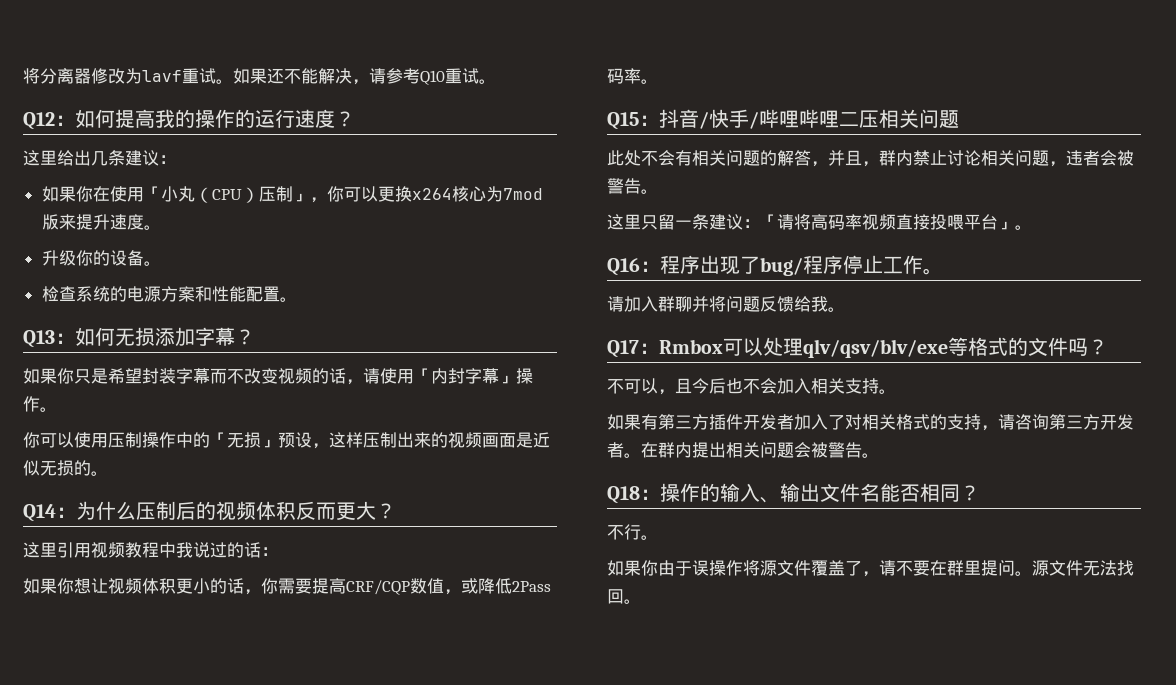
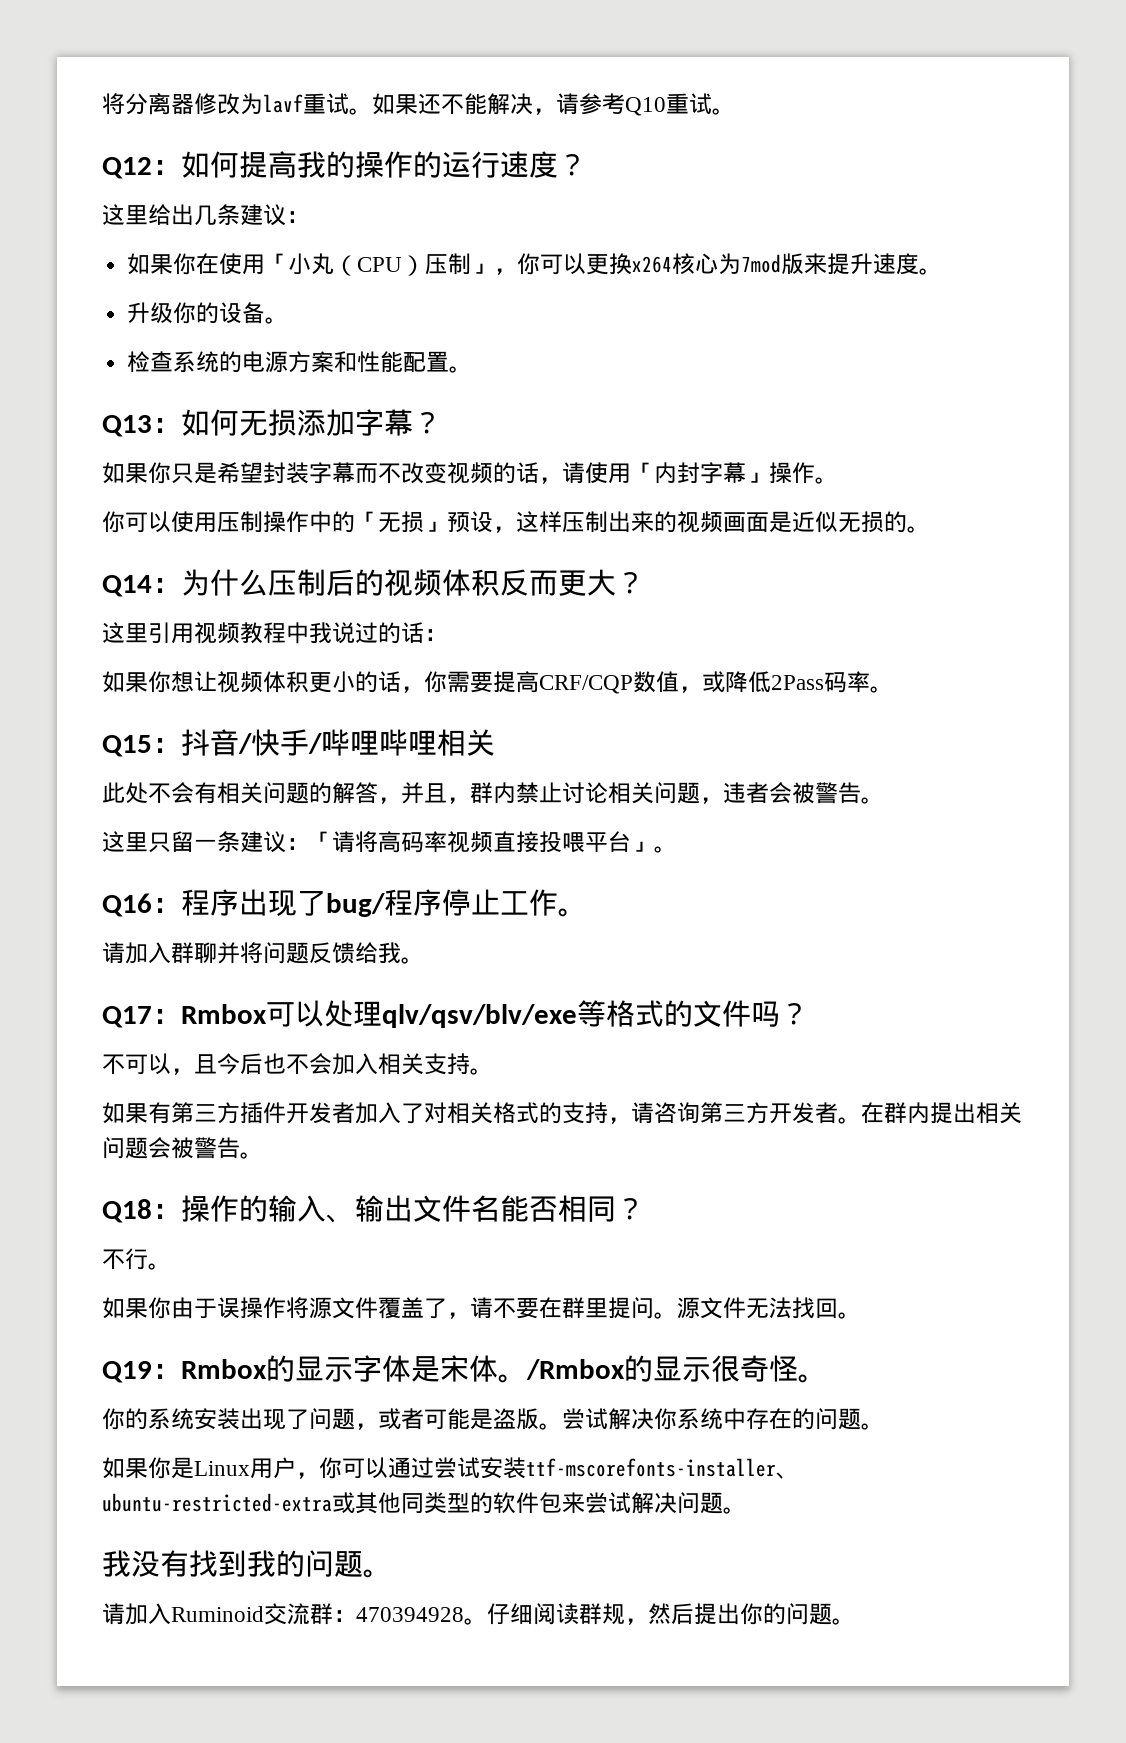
- Q15：抖音/快手/哔哩哔哩二压相关问题
+ Q15：抖音/快手/哔哩哔哩相关
+ Q19：Rmbox的显示字体是宋体。/Rmbox的显示很奇怪。
+ 你的系统安装出现了问题，或者可能是盗版。尝试解决你系统中存在的问题。
+ 如果你是Linux用户，你可以通过尝试安装ttf-mscorefonts-installer、ubuntu-restricted-extra或其他同类型的软件包来尝试解决问题。
+ 我没有找到我的问题。
+ 请加入Ruminoid交流群：470394928。仔细阅读群规，然后提出你的问题。

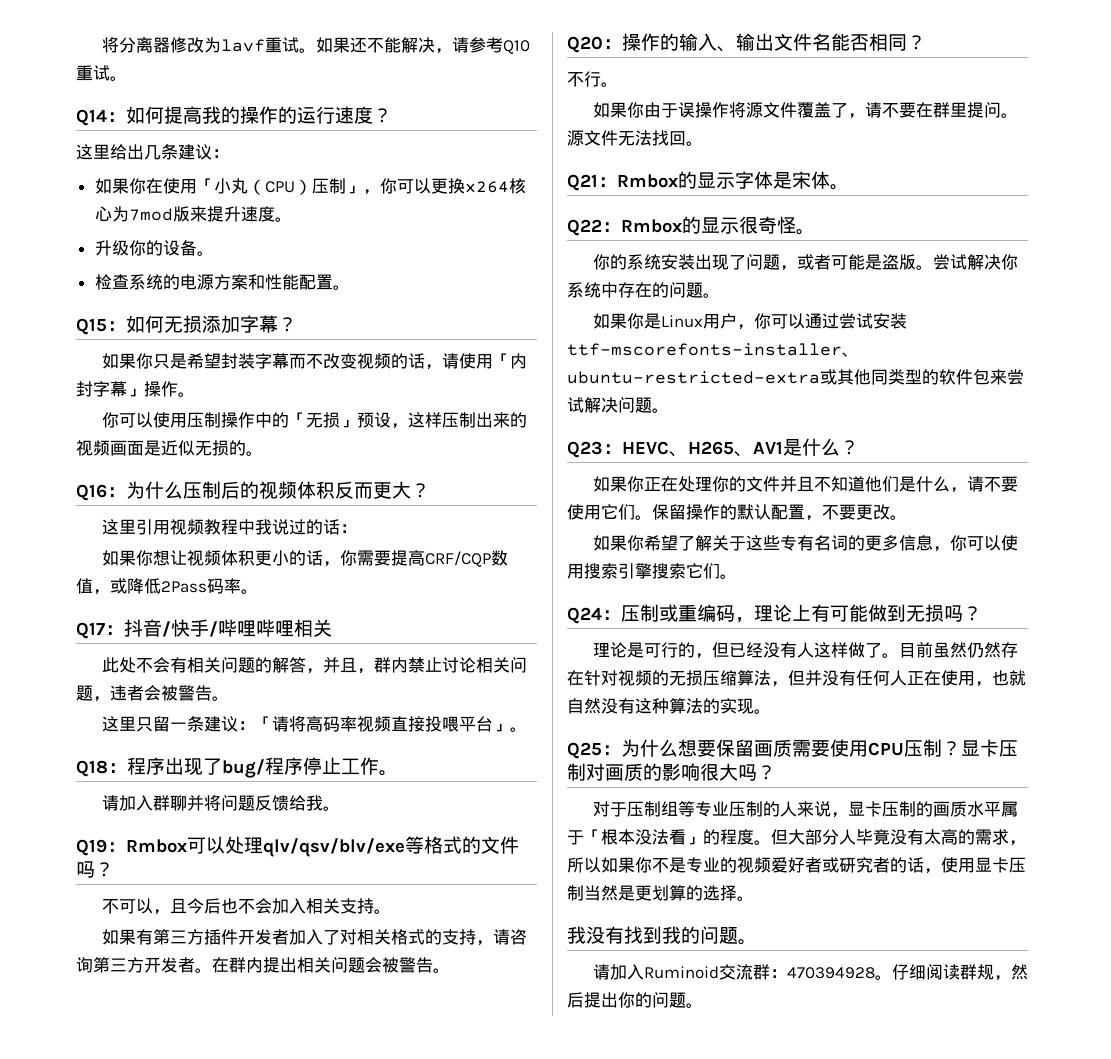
- Q12：如何提高我的操作的运行速度？
+ Q14：如何提高我的操作的运行速度？
- Q13：如何无损添加字幕？
+ Q15：如何无损添加字幕？
- Q14：为什么压制后的视频体积反而更大？
+ Q16：为什么压制后的视频体积反而更大？
- Q15：抖音/快手/哔哩哔哩相关
+ Q17：抖音/快手/哔哩哔哩相关
- Q16：程序出现了bug/程序停止工作。
+ Q18：程序出现了bug/程序停止工作。
- Q17：Rmbox可以处理qlv/qsv/blv/exe等格式的文件吗？
+ Q19：Rmbox可以处理qlv/qsv/blv/exe等格式的文件吗？
- Q18：操作的输入、输出文件名能否相同？
+ Q20：操作的输入、输出文件名能否相同？
- Q19：Rmbox的显示字体是宋体。/Rmbox的显示很奇怪。
+ Q21：Rmbox的显示字体是宋体。
+ Q22：Rmbox的显示很奇怪。
+ Q23：HEVC、H265、AV1是什么？
+ 如果你正在处理你的文件并且不知道他们是什么，请不要使用它们。保留操作的默认配置，不要更改。
+ 如果你希望了解关于这些专有名词的更多信息，你可以使用搜索引擎搜索它们。
+ Q24：压制或重编码，理论上有可能做到无损吗？
+ 理论是可行的，但已经没有人这样做了。目前虽然仍然存在针对视频的无损压缩算法，但并没有任何人正在使用，也就自然没有这种算法的实现。
+ Q25：为什么想要保留画质需要使用CPU压制？显卡压制对画质的影响很大吗？
+ 对于压制组等专业压制的人来说，显卡压制的画质水平属于「根本没法看」的程度。但大部分人毕竟没有太高的需求，所以如果你不是专业的视频爱好者或研究者的话，使用显卡压制当然是更划算的选择。

